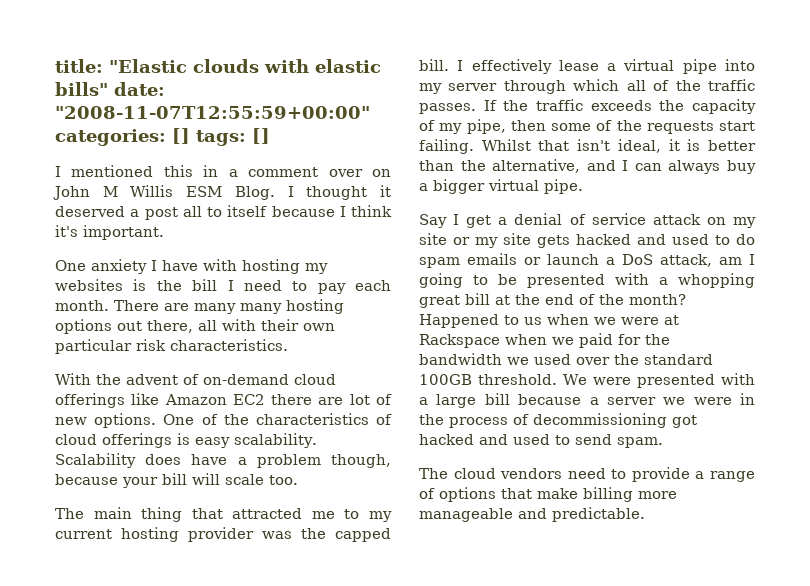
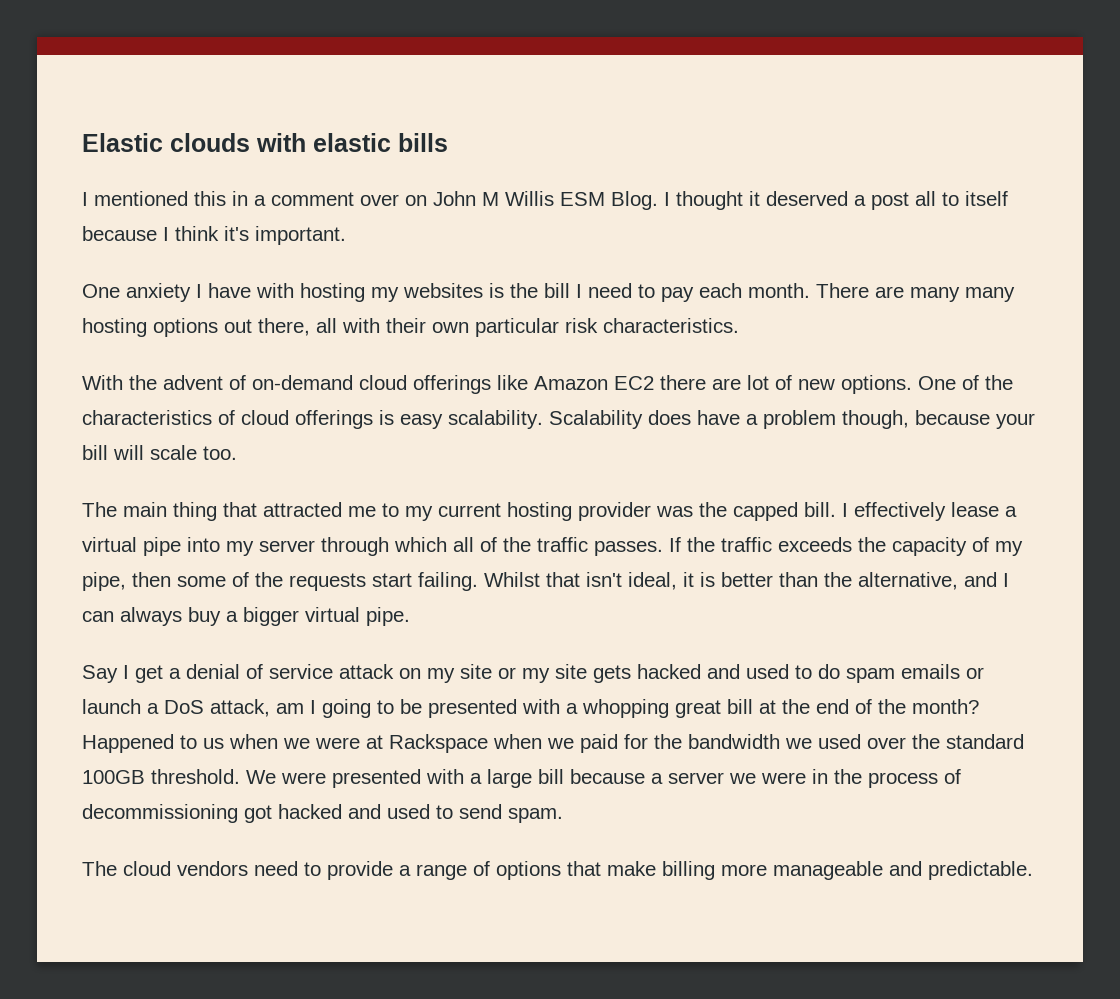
- title: "Elastic clouds with elastic bills" date: "2008-11-07T12:55:59+00:00" categories: [] tags: []
+ Elastic clouds with elastic bills

